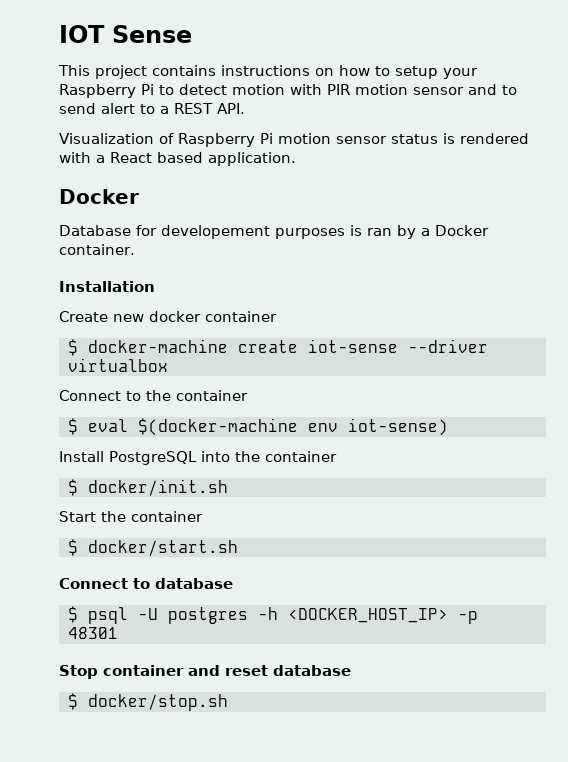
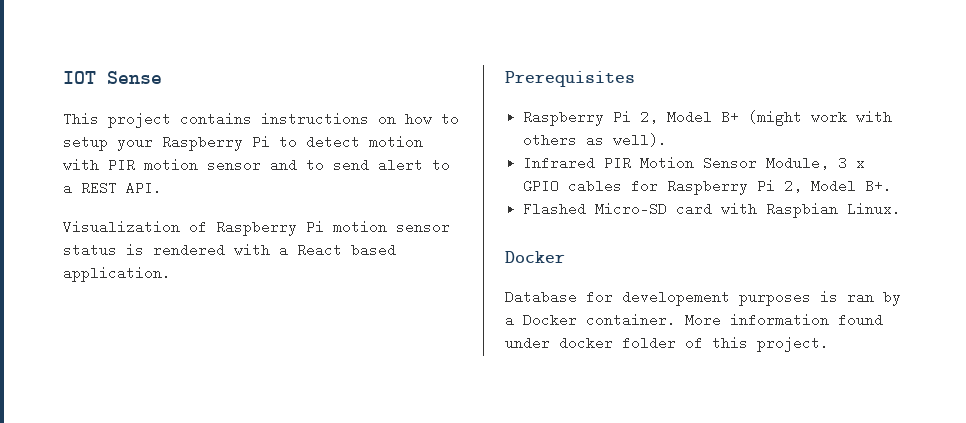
+ Prerequisites
+ Raspberry Pi 2, Model B+ (might work with others as well).
+ Infrared PIR Motion Sensor Module, 3 x GPIO cables for Raspberry Pi 2, Model B+.
+ Flashed Micro-SD card with Raspbian Linux.
- Database for developement purposes is ran by a Docker container.
- Installation
- Create new docker container
- $ docker-machine create iot-sense --driver virtualbox
- Connect to the container
- $ eval $(docker-machine env iot-sense)
- Install PostgreSQL into the container
- $ docker/init.sh
- Start the container
- $ docker/start.sh
- Connect to database
- $ psql -U postgres -h <DOCKER_HOST_IP> -p 48301
- Stop container and reset database
- $ docker/stop.sh
+ Database for developement purposes is ran by a Docker container. More information found under docker folder of this project.

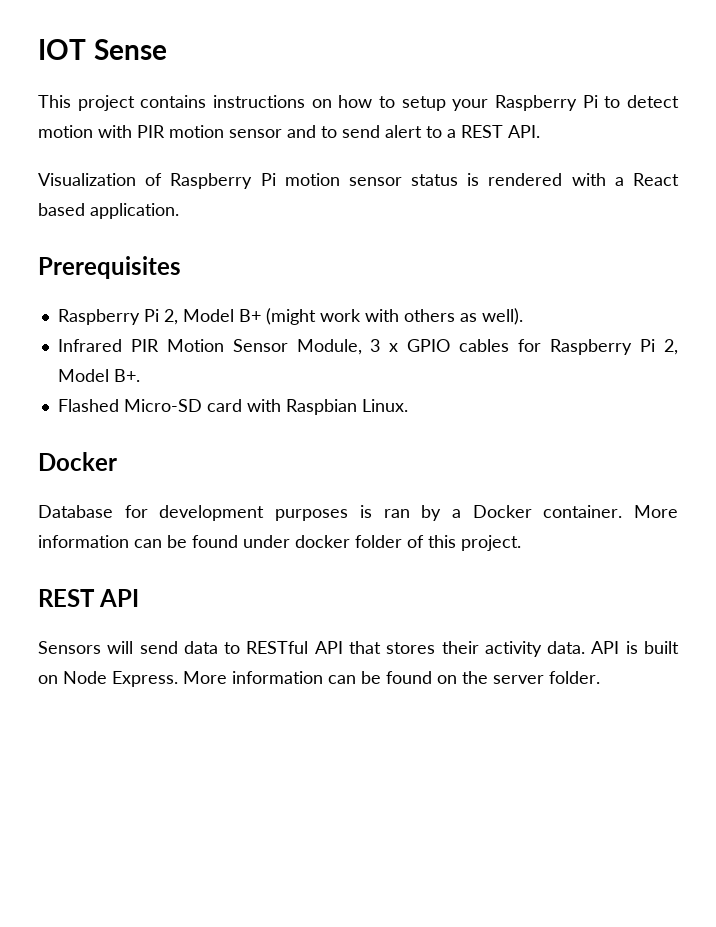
- Database for developement purposes is ran by a Docker container.
+ Database for development purposes is ran by a Docker container.
- More information found under docker folder of this project.
+ More information can be found under docker folder of this project.
+ REST API
+ Sensors will send data to RESTful API that stores their activity data. API is built on Node Express. More information can be found on the server folder.

